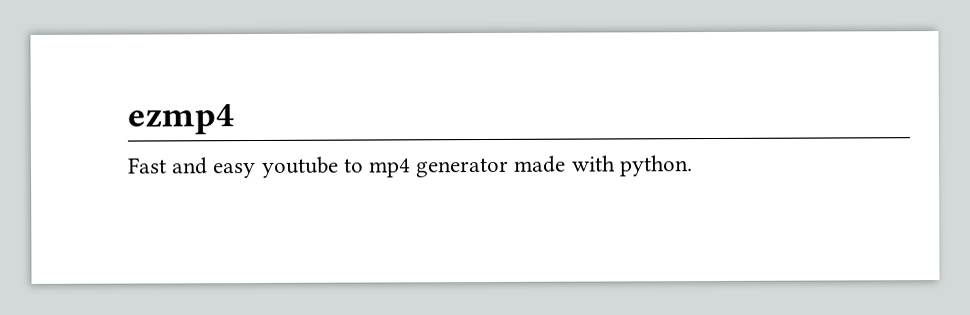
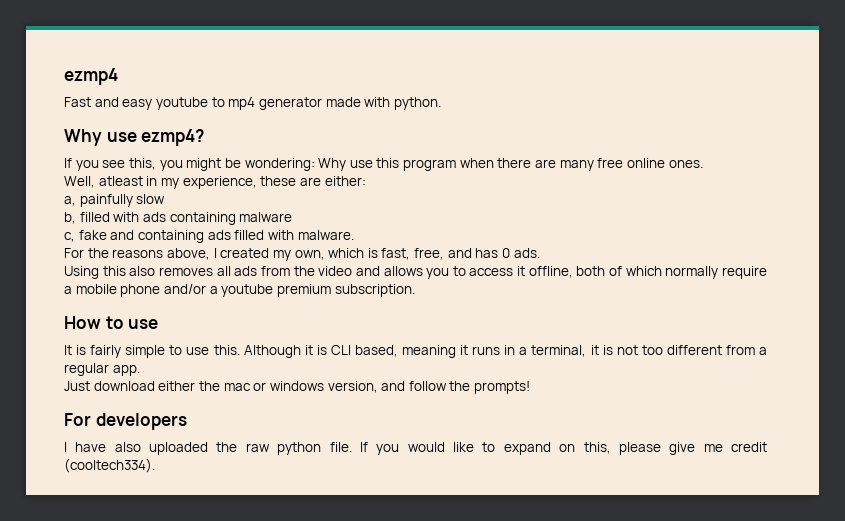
+ Why use ezmp4?
+ If you see this, you might be wondering: Why use this program when there are many free online ones.
+ Well, atleast in my experience, these are either:
+ a, painfully slow
+ b, filled with ads containing malware
+ c, fake and containing ads filled with malware.
+ For the reasons above, I created my own, which is fast, free, and has 0 ads.
+ Using this also removes all ads from the video and allows you to access it offline, both of which normally require a mobile phone and/or a youtube premium subscription.
+ How to use
+ It is fairly simple to use this. Although it is CLI based, meaning it runs in a terminal, it is not too different from a regular app.
+ Just download either the mac or windows version, and follow the prompts!
+ For developers
+ I have also uploaded the raw python file. If you would like to expand on this, please give me credit (cooltech334).

